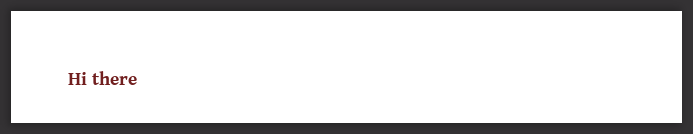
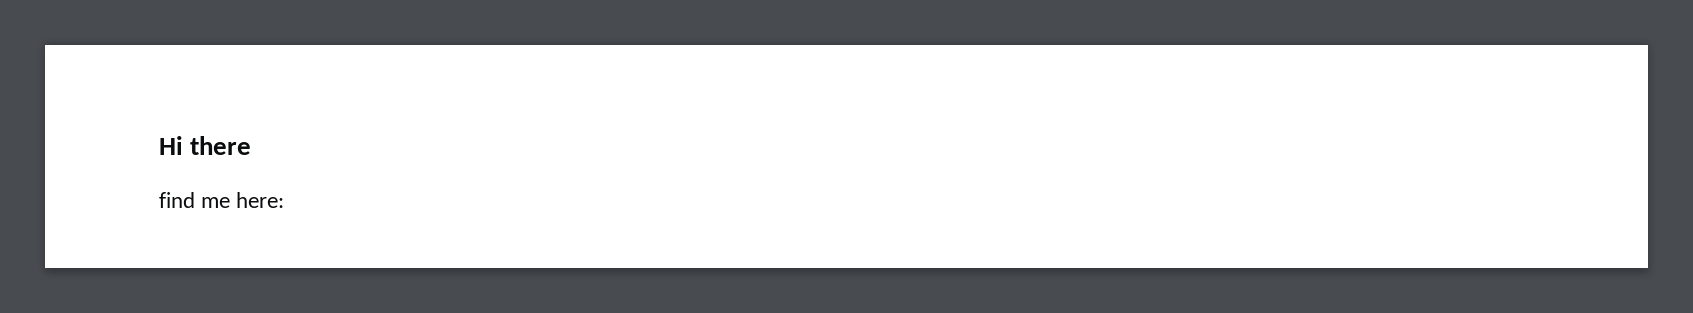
+ find me here:

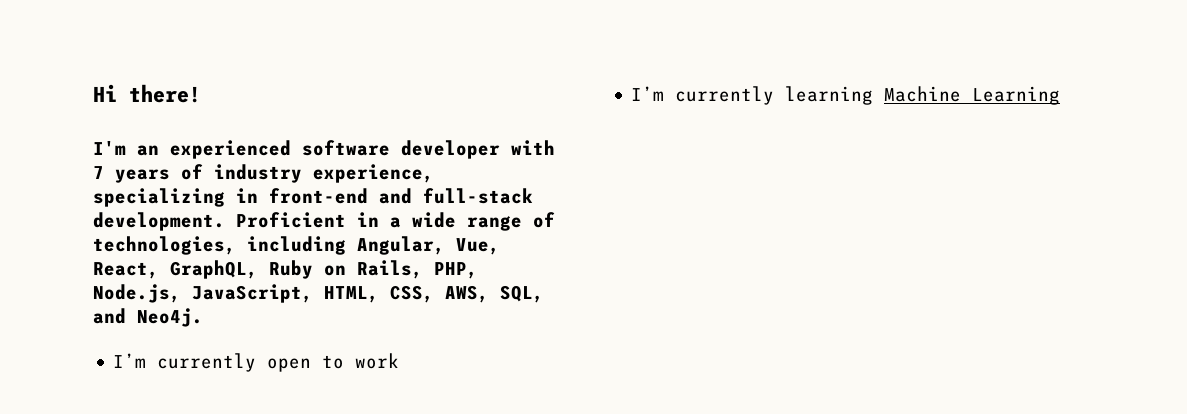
- Hi there
- find me here:
+ Hi there!
+ I'm an experienced software developer with 7 years of industry experience, specializing in front-end and full-stack development. Proficient in a wide range of technologies, including Angular, Vue, React, GraphQL, Ruby on Rails, PHP, Node.js, JavaScript, HTML, CSS, AWS, SQL, and Neo4j.
+ I’m currently open to work
+ I’m currently learning Machine Learning

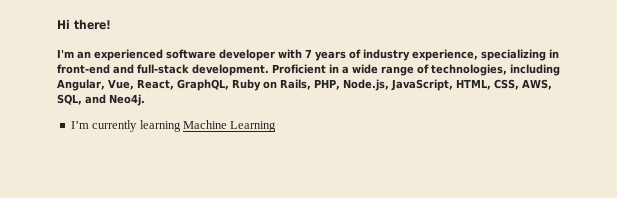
- I’m currently open to work

